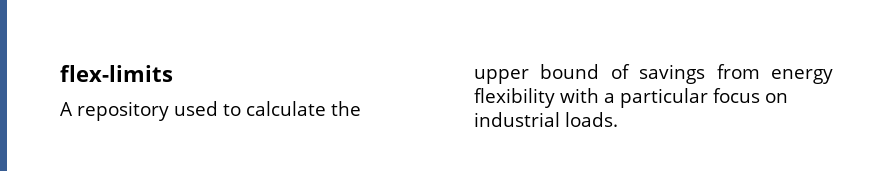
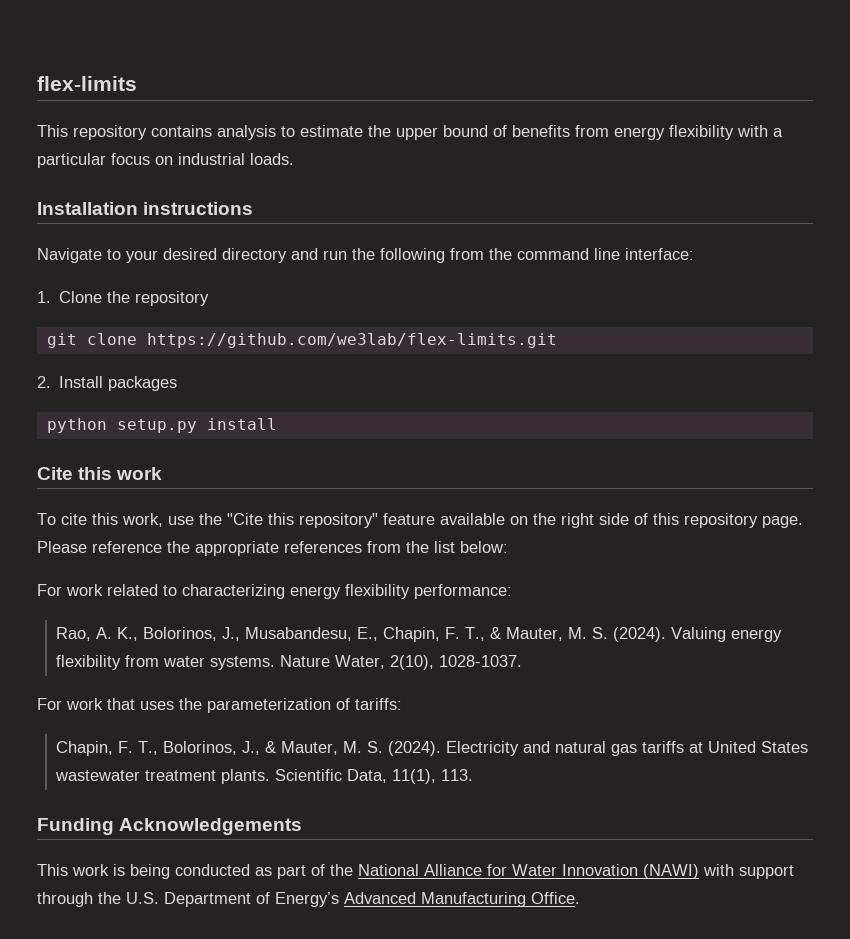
- A repository used to calculate the upper bound of savings from energy flexibility with a particular focus on industrial loads.
+ This repository contains analysis to estimate the upper bound of benefits from energy flexibility with a particular focus on industrial loads.
+ Installation instructions
+ Navigate to your desired directory and run the following from the command line interface:
+ 1. Clone the repository
+ git clone https://github.com/we3lab/flex-limits.git
+ 2. Install packages
+ python setup.py install
+ Cite this work
+ To cite this work, use the "Cite this repository" feature available on the right side of this repository page. Please reference the appropriate references from the list below:
+ For work related to characterizing energy flexibility performance:
+ Rao, A. K., Bolorinos, J., Musabandesu, E., Chapin, F. T., & Mauter, M. S. (2024). Valuing energy flexibility from water systems. Nature Water, 2(10), 1028-1037.
+ For work that uses the parameterization of tariffs:
+ Chapin, F. T., Bolorinos, J., & Mauter, M. S. (2024). Electricity and natural gas tariffs at United States wastewater treatment plants. Scientific Data, 11(1), 113.
+ Funding Acknowledgements
+ This work is being conducted as part of the National Alliance for Water Innovation (NAWI) with support through the U.S. Department of Energy’s Advanced Manufacturing Office.

